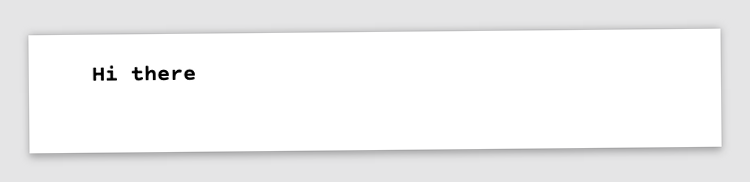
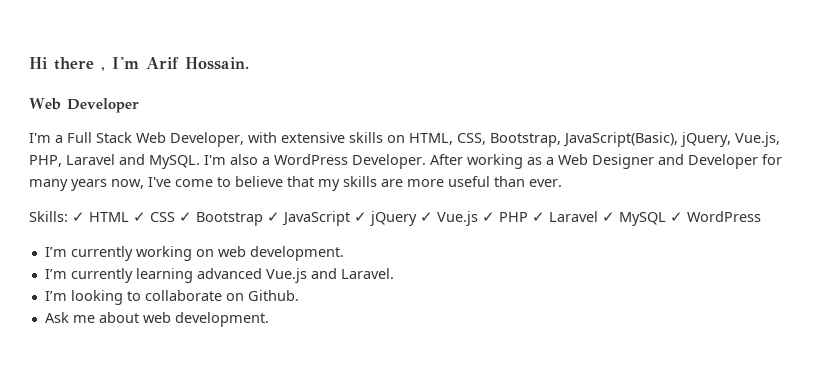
- Hi there
+ Hi there , I'm Arif Hossain.
+ Web Developer
+ I'm a Full Stack Web Developer, with extensive skills on HTML, CSS, Bootstrap, JavaScript(Basic), jQuery, Vue.js, PHP, Laravel and MySQL. I'm also a WordPress Developer. After working as a Web Designer and Developer for many years now, I've come to believe that my skills are more useful than ever.
+ Skills: ✓ HTML ✓ CSS ✓ Bootstrap ✓ JavaScript ✓ jQuery ✓ Vue.js ✓ PHP ✓ Laravel ✓ MySQL ✓ WordPress
+ I’m currently working on web development.
+ I’m currently learning advanced Vue.js and Laravel.
+ I’m looking to collaborate on Github.
+ Ask me about web development.

